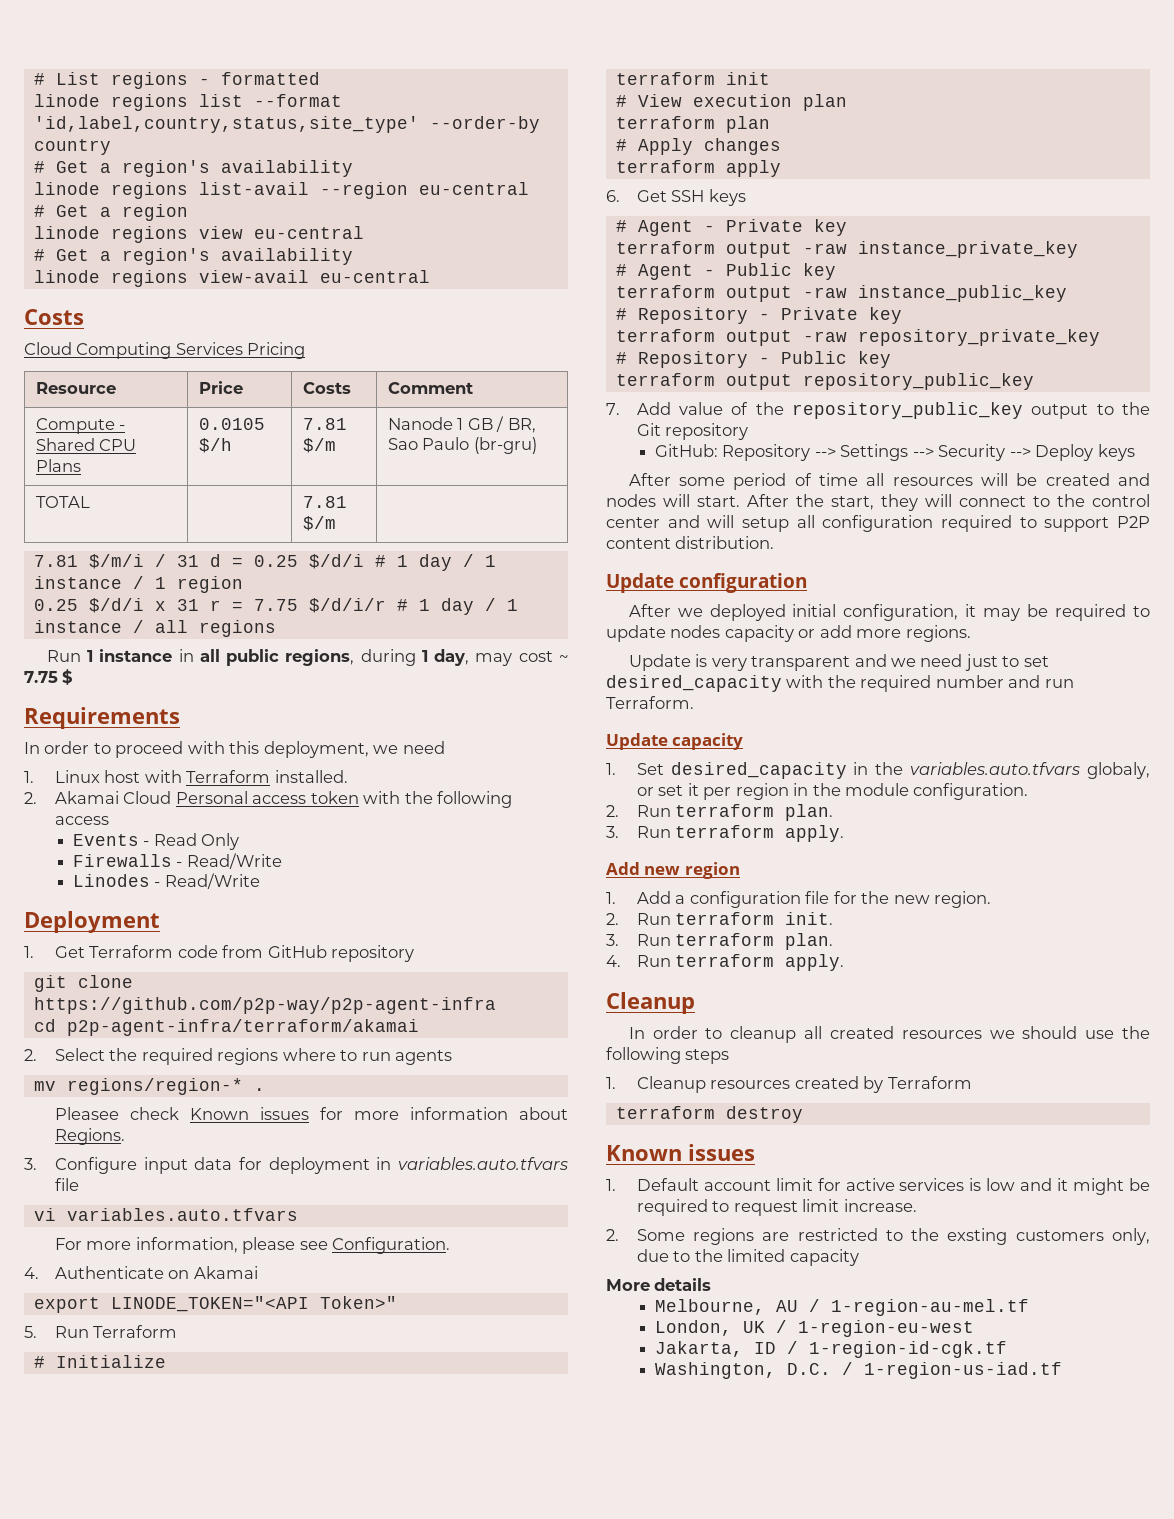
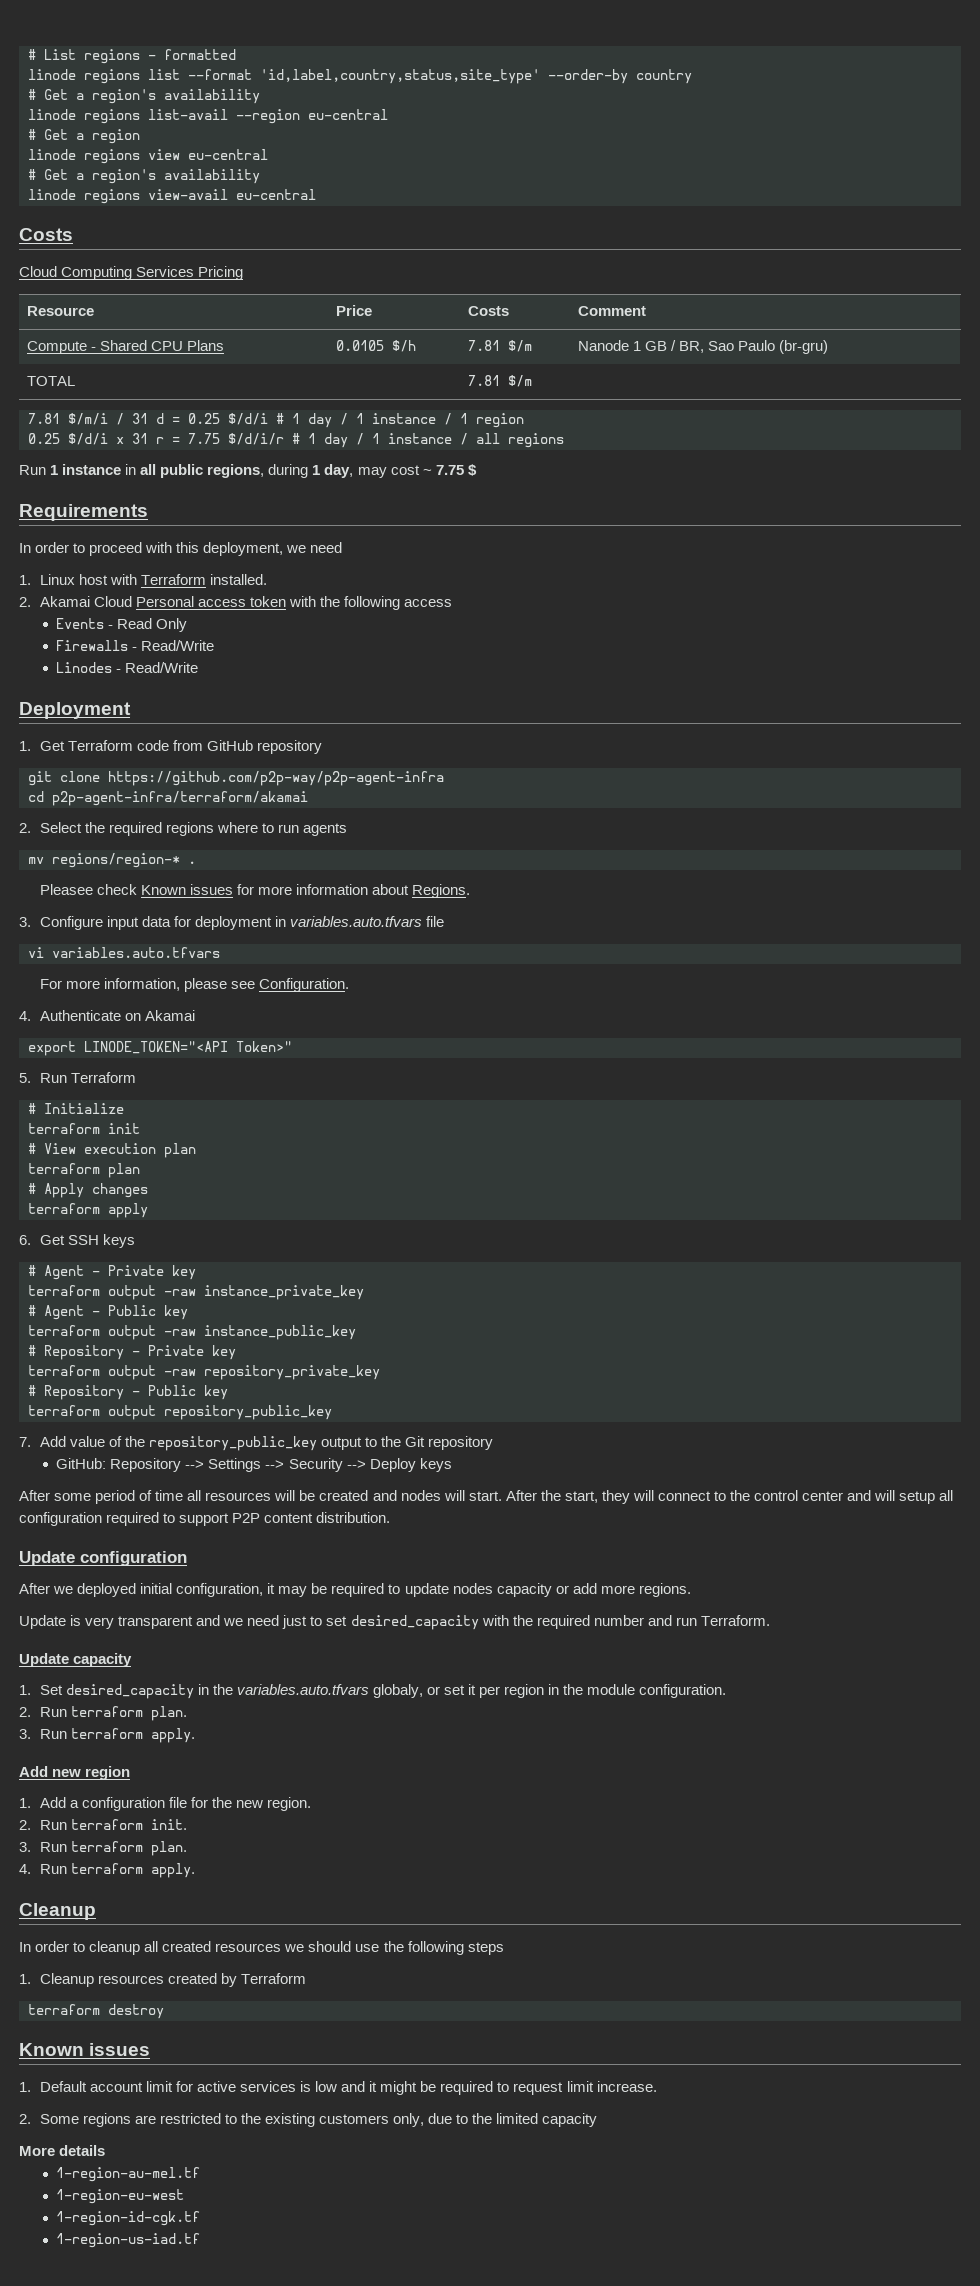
- 2. Some regions are restricted to the exsting customers only, due to the limited capacity
+ 2. Some regions are restricted to the existing customers only, due to the limited capacity
- Melbourne, AU / 1-region-au-mel.tf
- London, UK / 1-region-eu-west
- Jakarta, ID / 1-region-id-cgk.tf
- Washington, D.C. / 1-region-us-iad.tf
+ 1-region-au-mel.tf
+ 1-region-eu-west
+ 1-region-id-cgk.tf
+ 1-region-us-iad.tf

